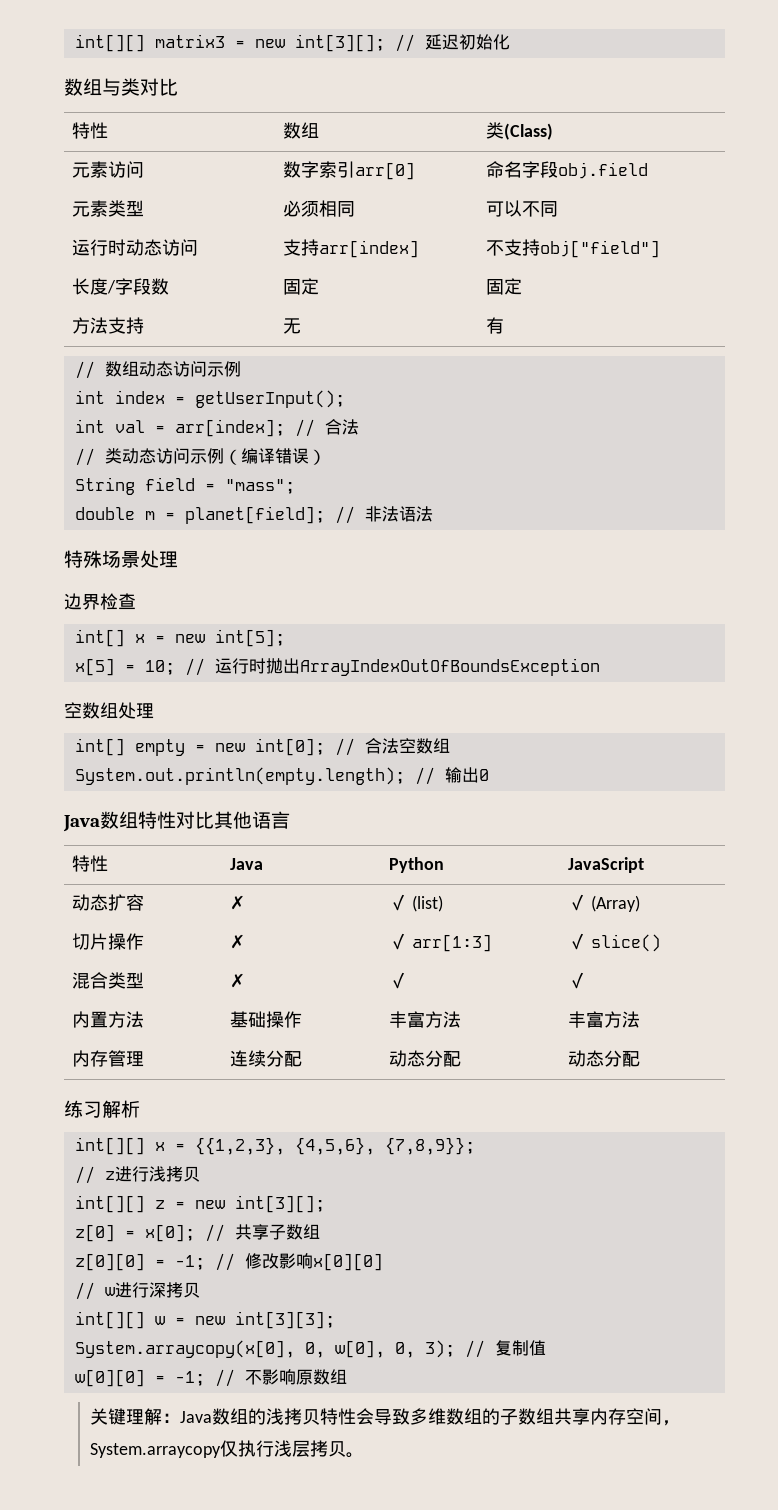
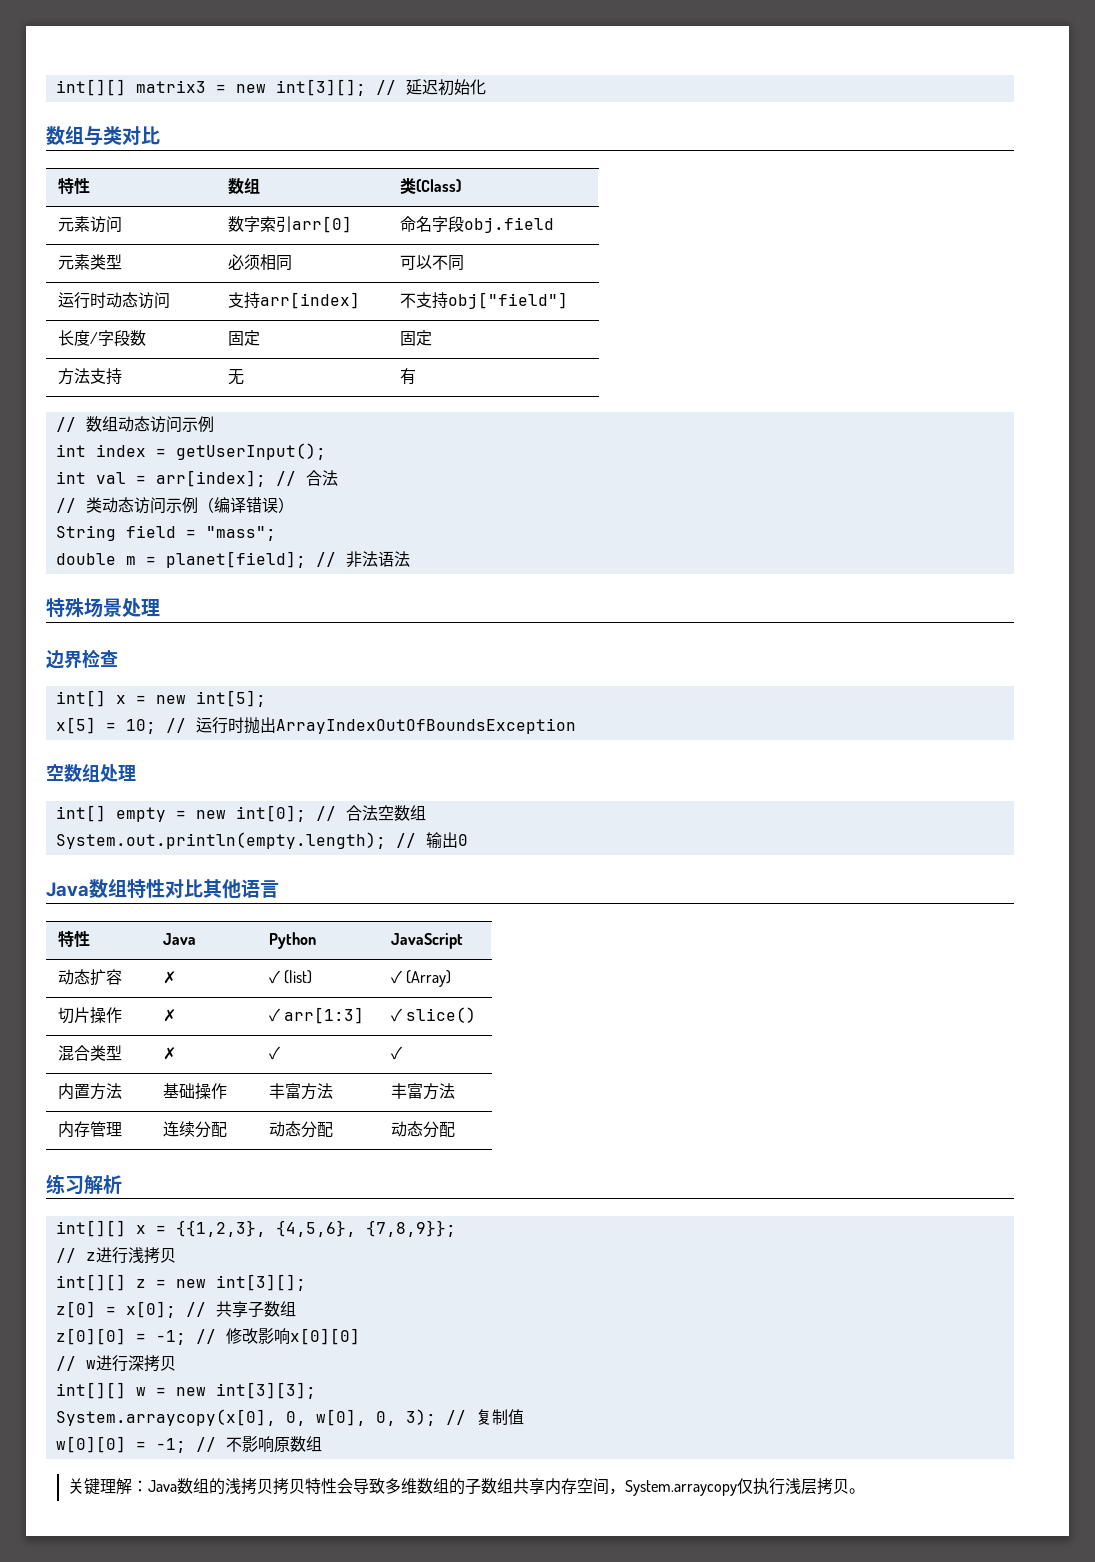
- 关键理解：Java数组的浅拷贝特性会导致多维数组的子数组共享内存空间，System.arraycopy仅执行浅层拷贝。
+ 关键理解：Java数组的浅拷贝拷贝特性会导致多维数组的子数组共享内存空间，System.arraycopy仅执行浅层拷贝。

